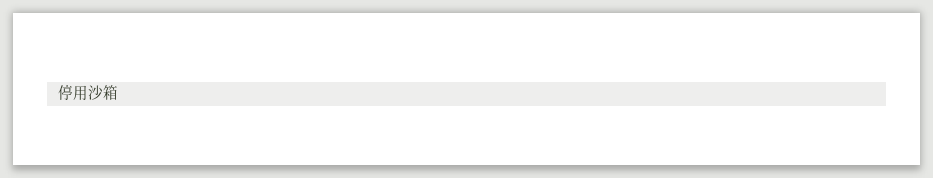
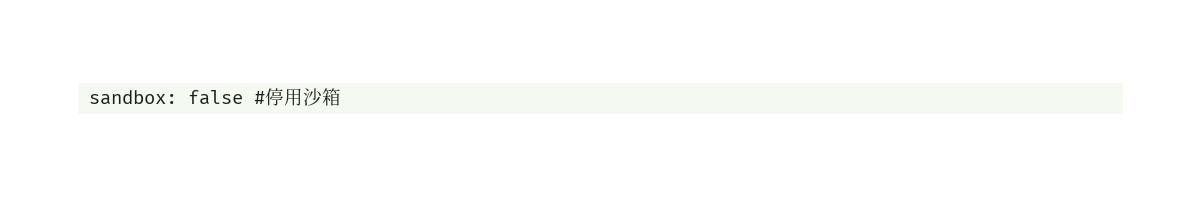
- 停用沙箱
+ sandbox: false #停用沙箱

